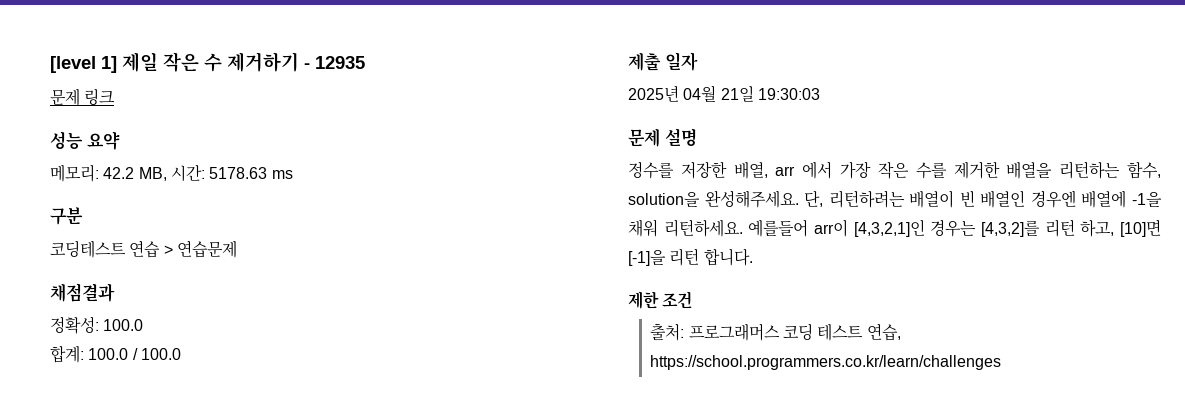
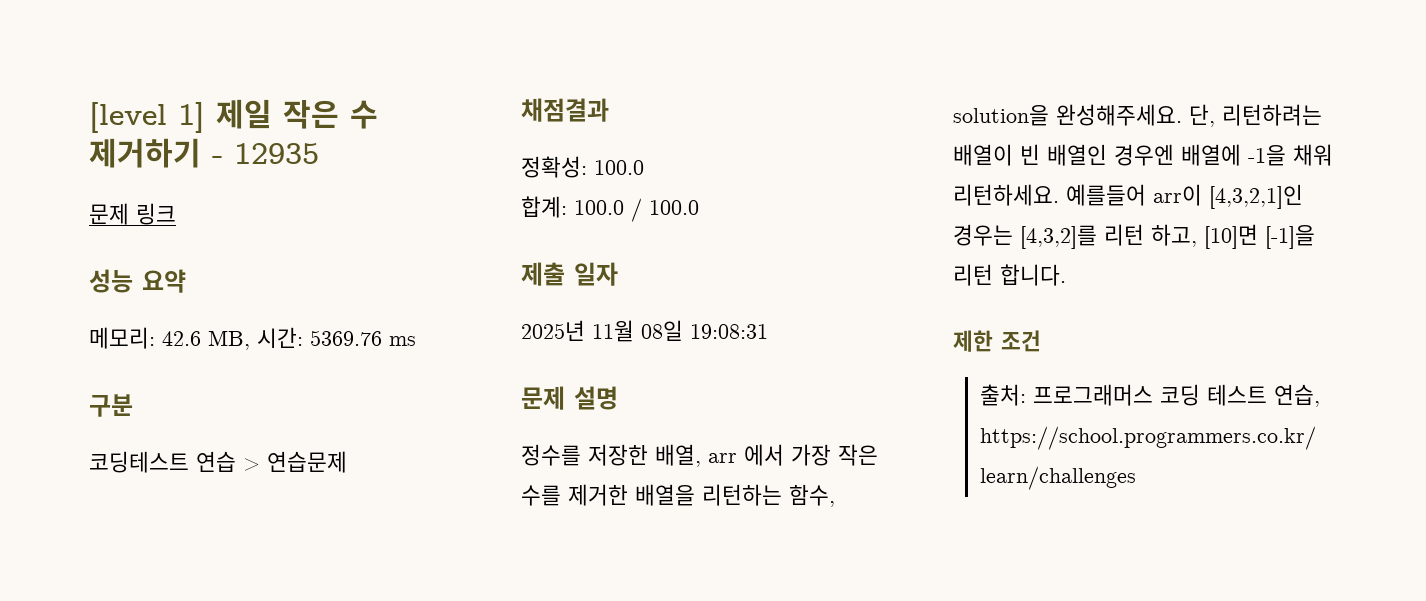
- 메모리: 42.2 MB, 시간: 5178.63 ms
+ 메모리: 42.6 MB, 시간: 5369.76 ms
- 2025년 04월 21일 19:30:03
+ 2025년 11월 08일 19:08:31

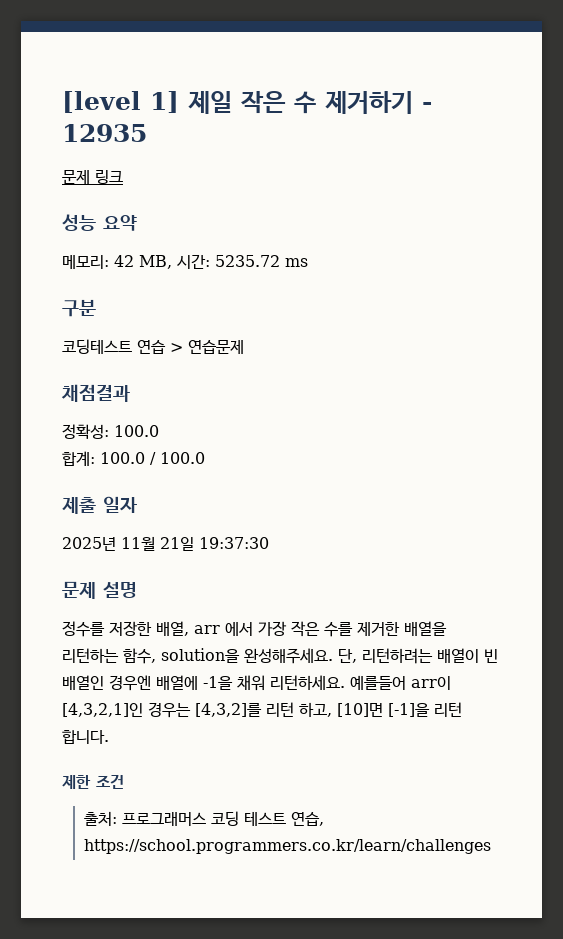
- 메모리: 42.6 MB, 시간: 5369.76 ms
+ 메모리: 42 MB, 시간: 5235.72 ms
- 2025년 11월 08일 19:08:31
+ 2025년 11월 21일 19:37:30

